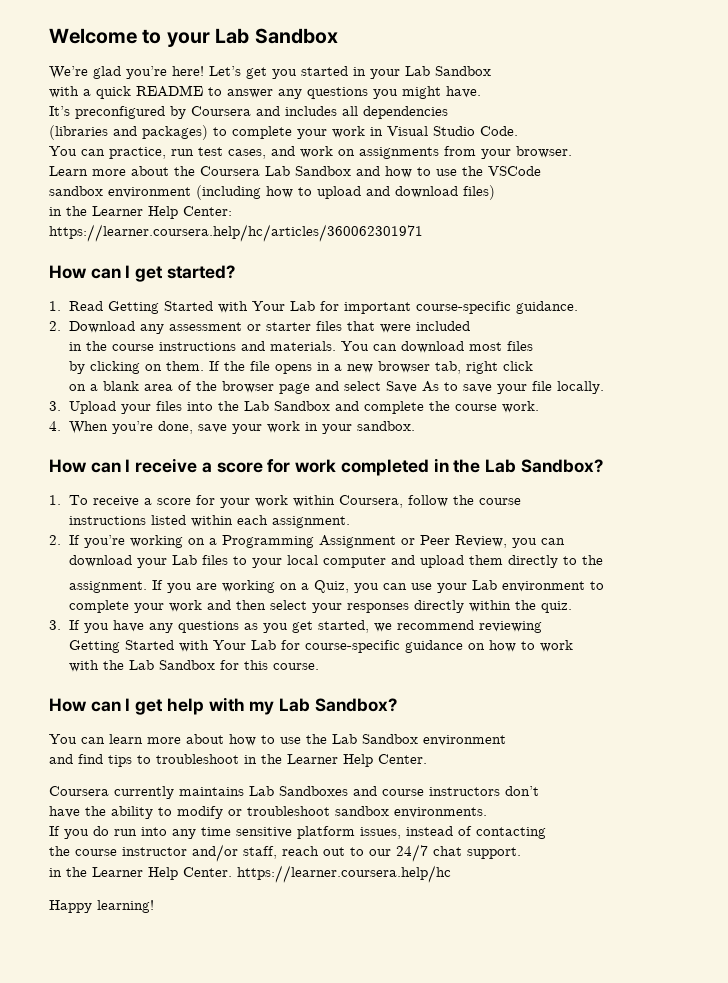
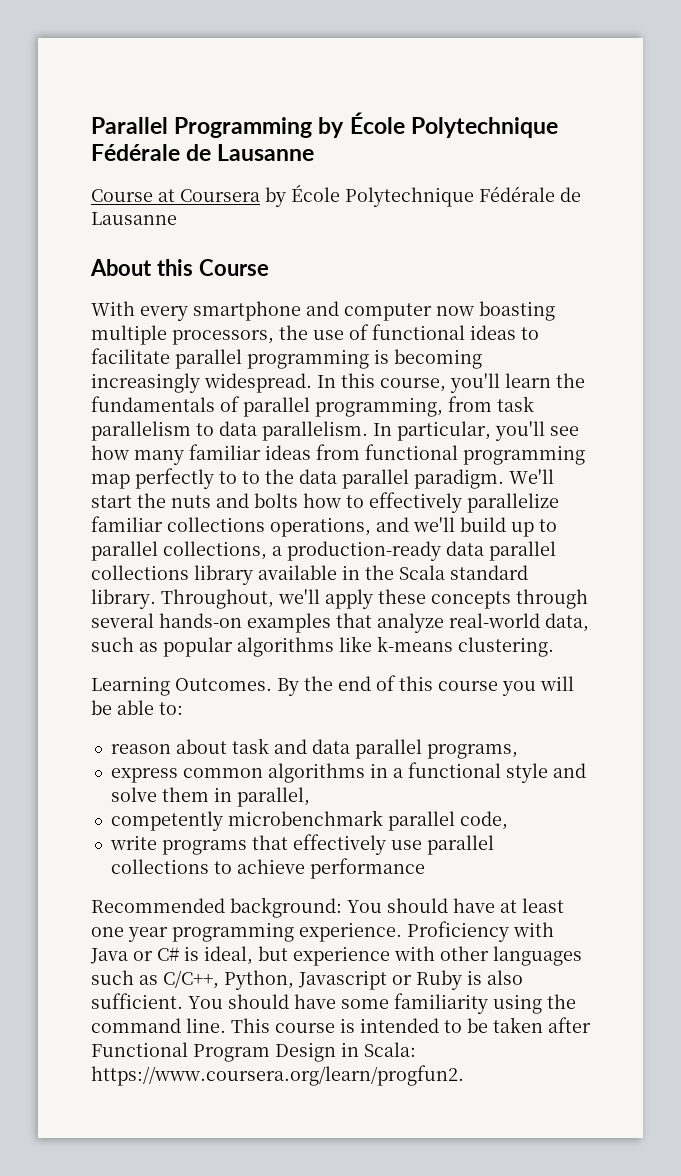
- Welcome to your Lab Sandbox
- We’re glad you’re here! Let’s get you started in your Lab Sandbox
- with a quick README to answer any questions you might have.
- It’s preconfigured by Coursera and includes all dependencies
- (libraries and packages) to complete your work in Visual Studio Code.
- You can practice, run test cases, and work on assignments from your browser.
- Learn more about the Coursera Lab Sandbox and how to use the VSCode
- sandbox environment (including how to upload and download files)
- in the Learner Help Center:
- https://learner.coursera.help/hc/articles/360062301971
- How can I get started?
- 1. Read Getting Started with Your Lab for important course-specific guidance.
- 2. Download any assessment or starter files that were included
- in the course instructions and materials. You can download most files
- by clicking on them. If the file opens in a new browser tab, right click
- on a blank area of the browser page and select Save As to save your file locally.
- 3. Upload your files into the Lab Sandbox and complete the course work.
- 4. When you’re done, save your work in your sandbox.
- How can I receive a score for work completed in the Lab Sandbox?
- 1. To receive a score for your work within Coursera, follow the course
- instructions listed within each assignment.
- 2. If you’re working on a Programming Assignment or Peer Review, you can
- download your Lab files to your local computer and upload them directly to the
- assignment. If you are working on a Quiz, you can use your Lab environment to
- complete your work and then select your responses directly within the quiz.
- 3. If you have any questions as you get started, we recommend reviewing
- Getting Started with Your Lab for course-specific guidance on how to work
- with the Lab Sandbox for this course.
- How can I get help with my Lab Sandbox?
- You can learn more about how to use the Lab Sandbox environment
- and find tips to troubleshoot in the Learner Help Center.
- Coursera currently maintains Lab Sandboxes and course instructors don’t
- have the ability to modify or troubleshoot sandbox environments.
- If you do run into any time sensitive platform issues, instead of contacting
- the course instructor and/or staff, reach out to our 24/7 chat support.
- in the Learner Help Center. https://learner.coursera.help/hc
- Happy learning!
+ Parallel Programming by École Polytechnique Fédérale de Lausanne
+ Course at Coursera by École Polytechnique Fédérale de Lausanne
+ About this Course
+ With every smartphone and computer now boasting multiple processors, the use of functional ideas to facilitate parallel programming is becoming increasingly widespread. In this course, you'll learn the fundamentals of parallel programming, from task parallelism to data parallelism. In particular, you'll see how many familiar ideas from functional programming map perfectly to to the data parallel paradigm. We'll start the nuts and bolts how to effectively parallelize familiar collections operations, and we'll build up to parallel collections, a production-ready data parallel collections library available in the Scala standard library. Throughout, we'll apply these concepts through several hands-on examples that analyze real-world data, such as popular algorithms like k-means clustering.
+ Learning Outcomes. By the end of this course you will be able to:
+ reason about task and data parallel programs,
+ express common algorithms in a functional style and solve them in parallel,
+ competently microbenchmark parallel code,
+ write programs that effectively use parallel collections to achieve performance
+ Recommended background: You should have at least one year programming experience. Proficiency with Java or C# is ideal, but experience with other languages such as C/C++, Python, Javascript or Ruby is also sufficient. You should have some familiarity using the command line. This course is intended to be taken after Functional Program Design in Scala: https://www.coursera.org/learn/progfun2.

